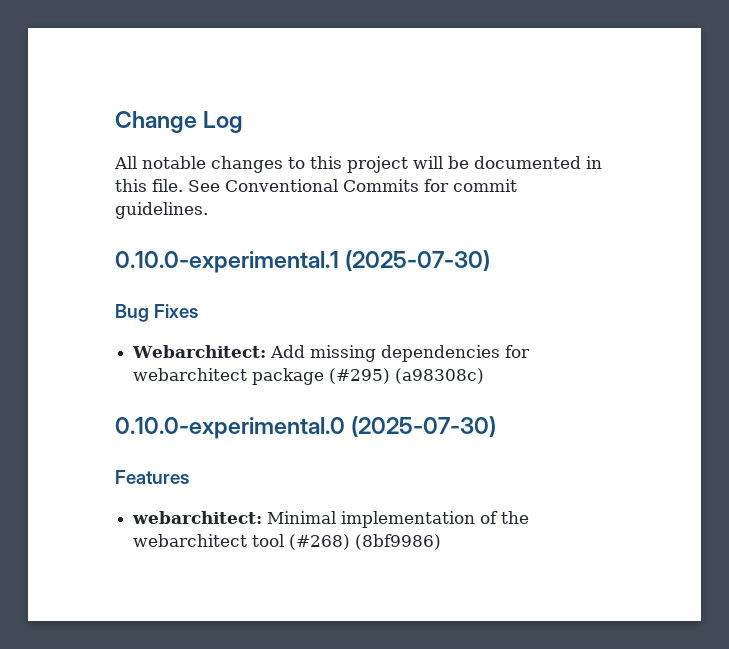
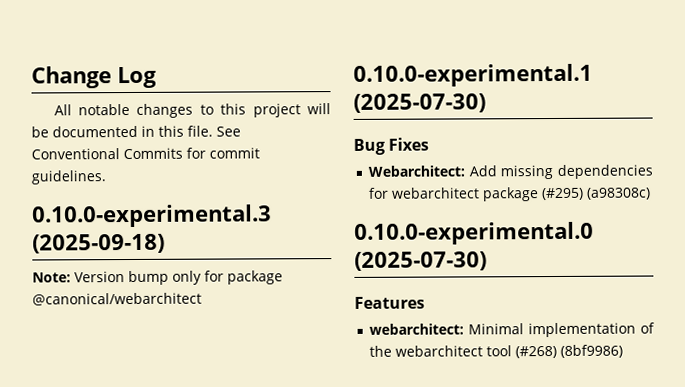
+ 0.10.0-experimental.3 (2025-09-18)
+ Note: Version bump only for package @canonical/webarchitect

